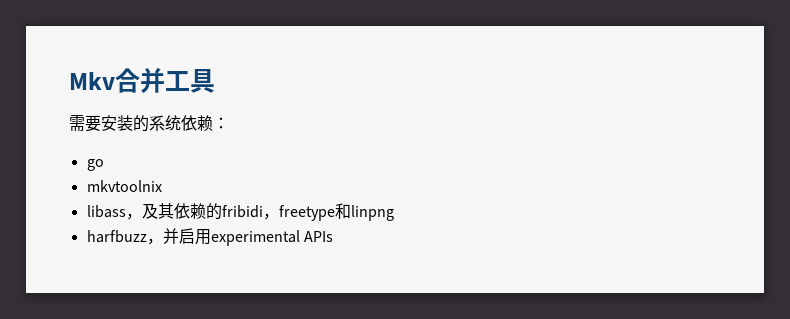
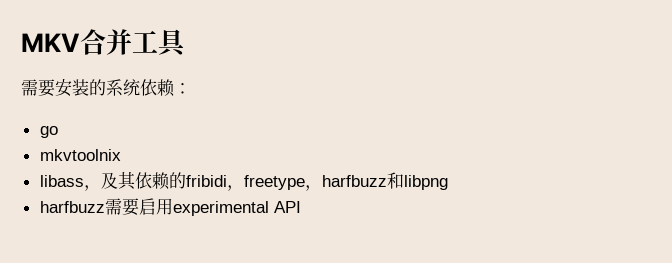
- Mkv合并工具
+ MKV合并工具
- libass，及其依赖的fribidi，freetype和linpng
- harfbuzz，并启用experimental APIs
+ libass，及其依赖的fribidi，freetype，harfbuzz和libpng
+ harfbuzz需要启用experimental API

